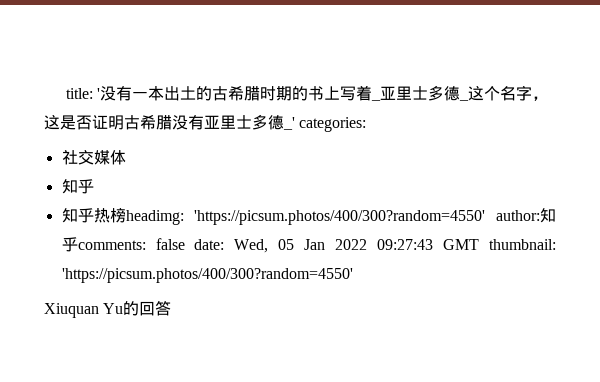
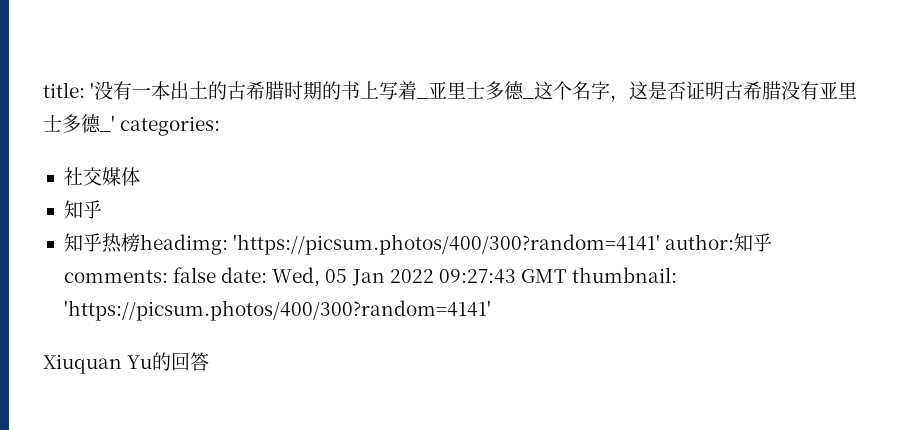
- 知乎热榜headimg: 'https://picsum.photos/400/300?random=4550' author:知乎comments: false date: Wed, 05 Jan 2022 09:27:43 GMT thumbnail: 'https://picsum.photos/400/300?random=4550'
+ 知乎热榜headimg: 'https://picsum.photos/400/300?random=4141' author:知乎comments: false date: Wed, 05 Jan 2022 09:27:43 GMT thumbnail: 'https://picsum.photos/400/300?random=4141'

